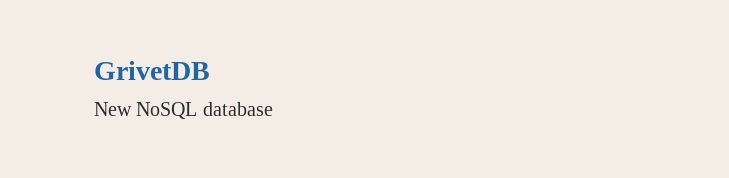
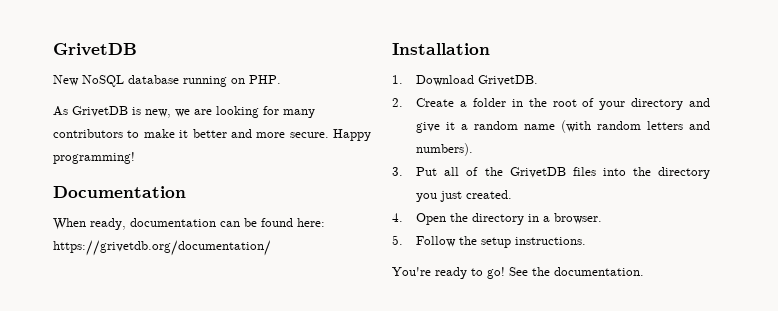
- New NoSQL database
+ New NoSQL database running on PHP.
+ As GrivetDB is new, we are looking for many contributors to make it better and more secure. Happy programming!
+ Documentation
+ When ready, documentation can be found here: https://grivetdb.org/documentation/
+ Installation
+ 1. Download GrivetDB.
+ 2. Create a folder in the root of your directory and give it a random name (with random letters and numbers).
+ 3. Put all of the GrivetDB files into the directory you just created.
+ 4. Open the directory in a browser.
+ 5. Follow the setup instructions.
+ You're ready to go! See the documentation.

